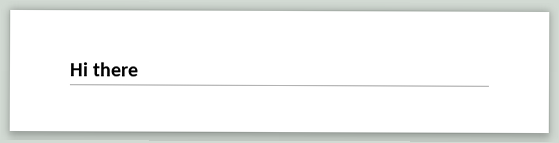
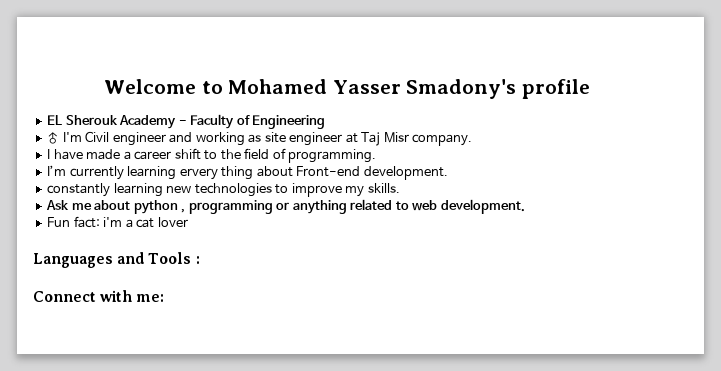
- Hi there
+ Welcome to Mohamed Yasser Smadony's profile
+ EL Sherouk Academy - Faculty of Engineering
+ ♂ I'm Civil engineer and working as site engineer at Taj Misr company.
+ I have made a career shift to the field of programming.
+ I’m currently learning ervery thing about Front-end development.
+ constantly learning new technologies to improve my skills.
+ Ask me about python , programming or anything related to web development.
+ Fun fact: i'm a cat lover
+ Languages and Tools :
+ Connect with me:

